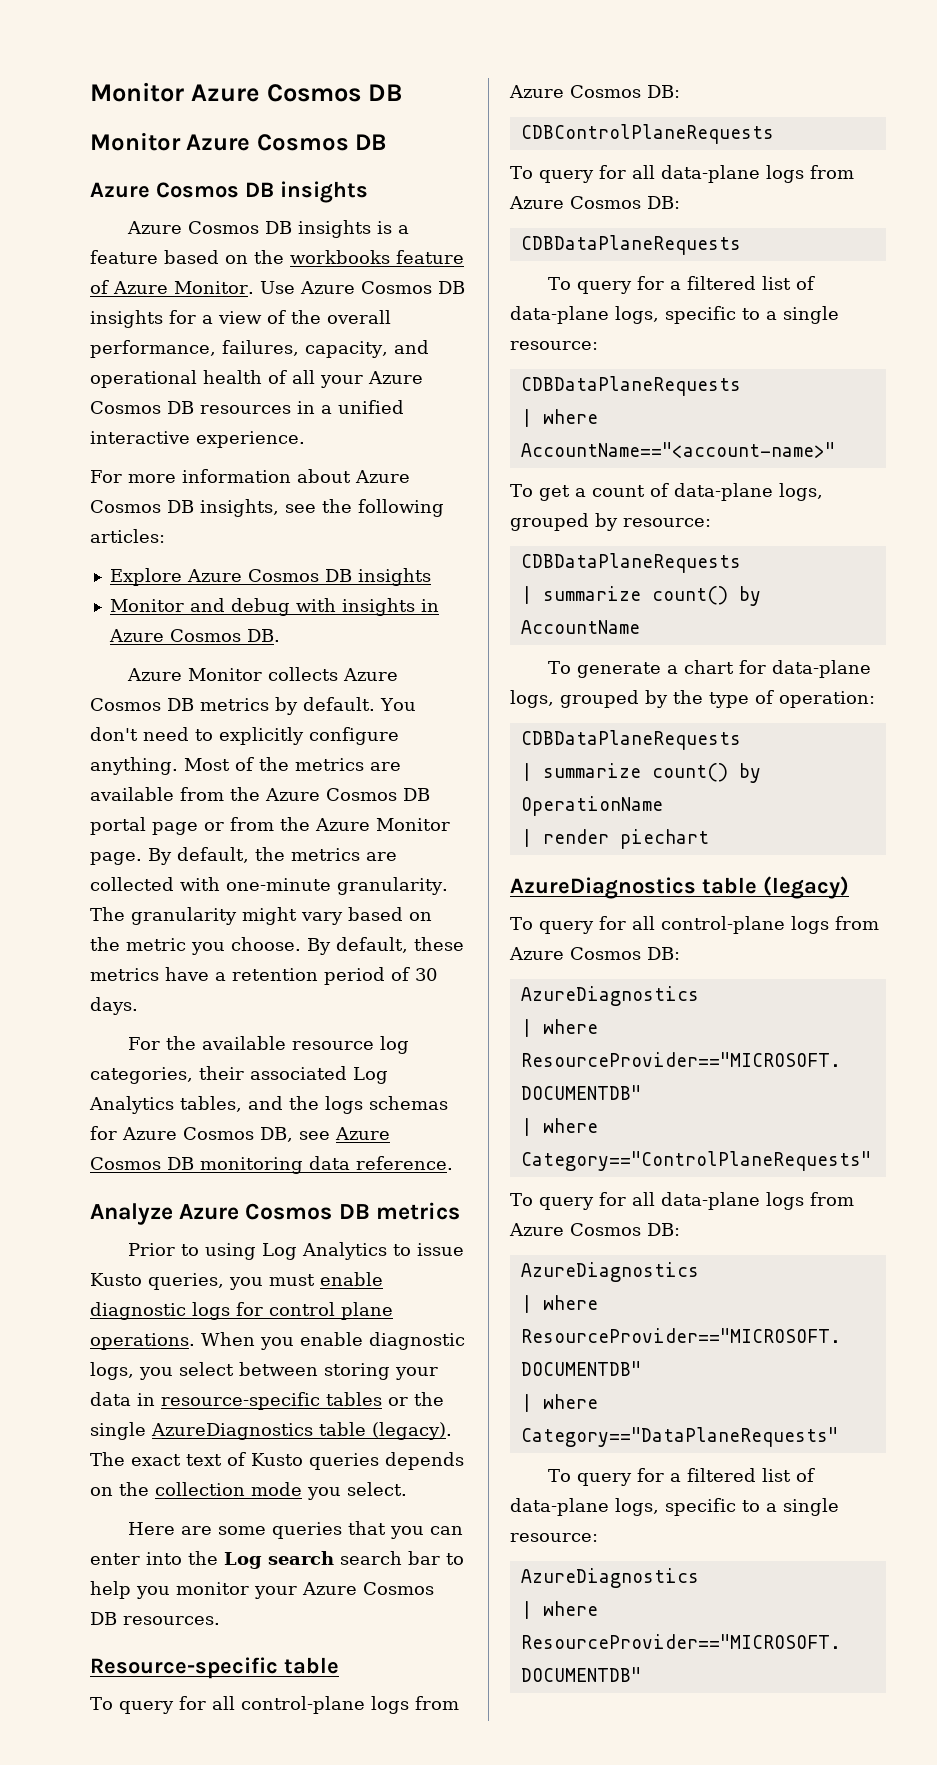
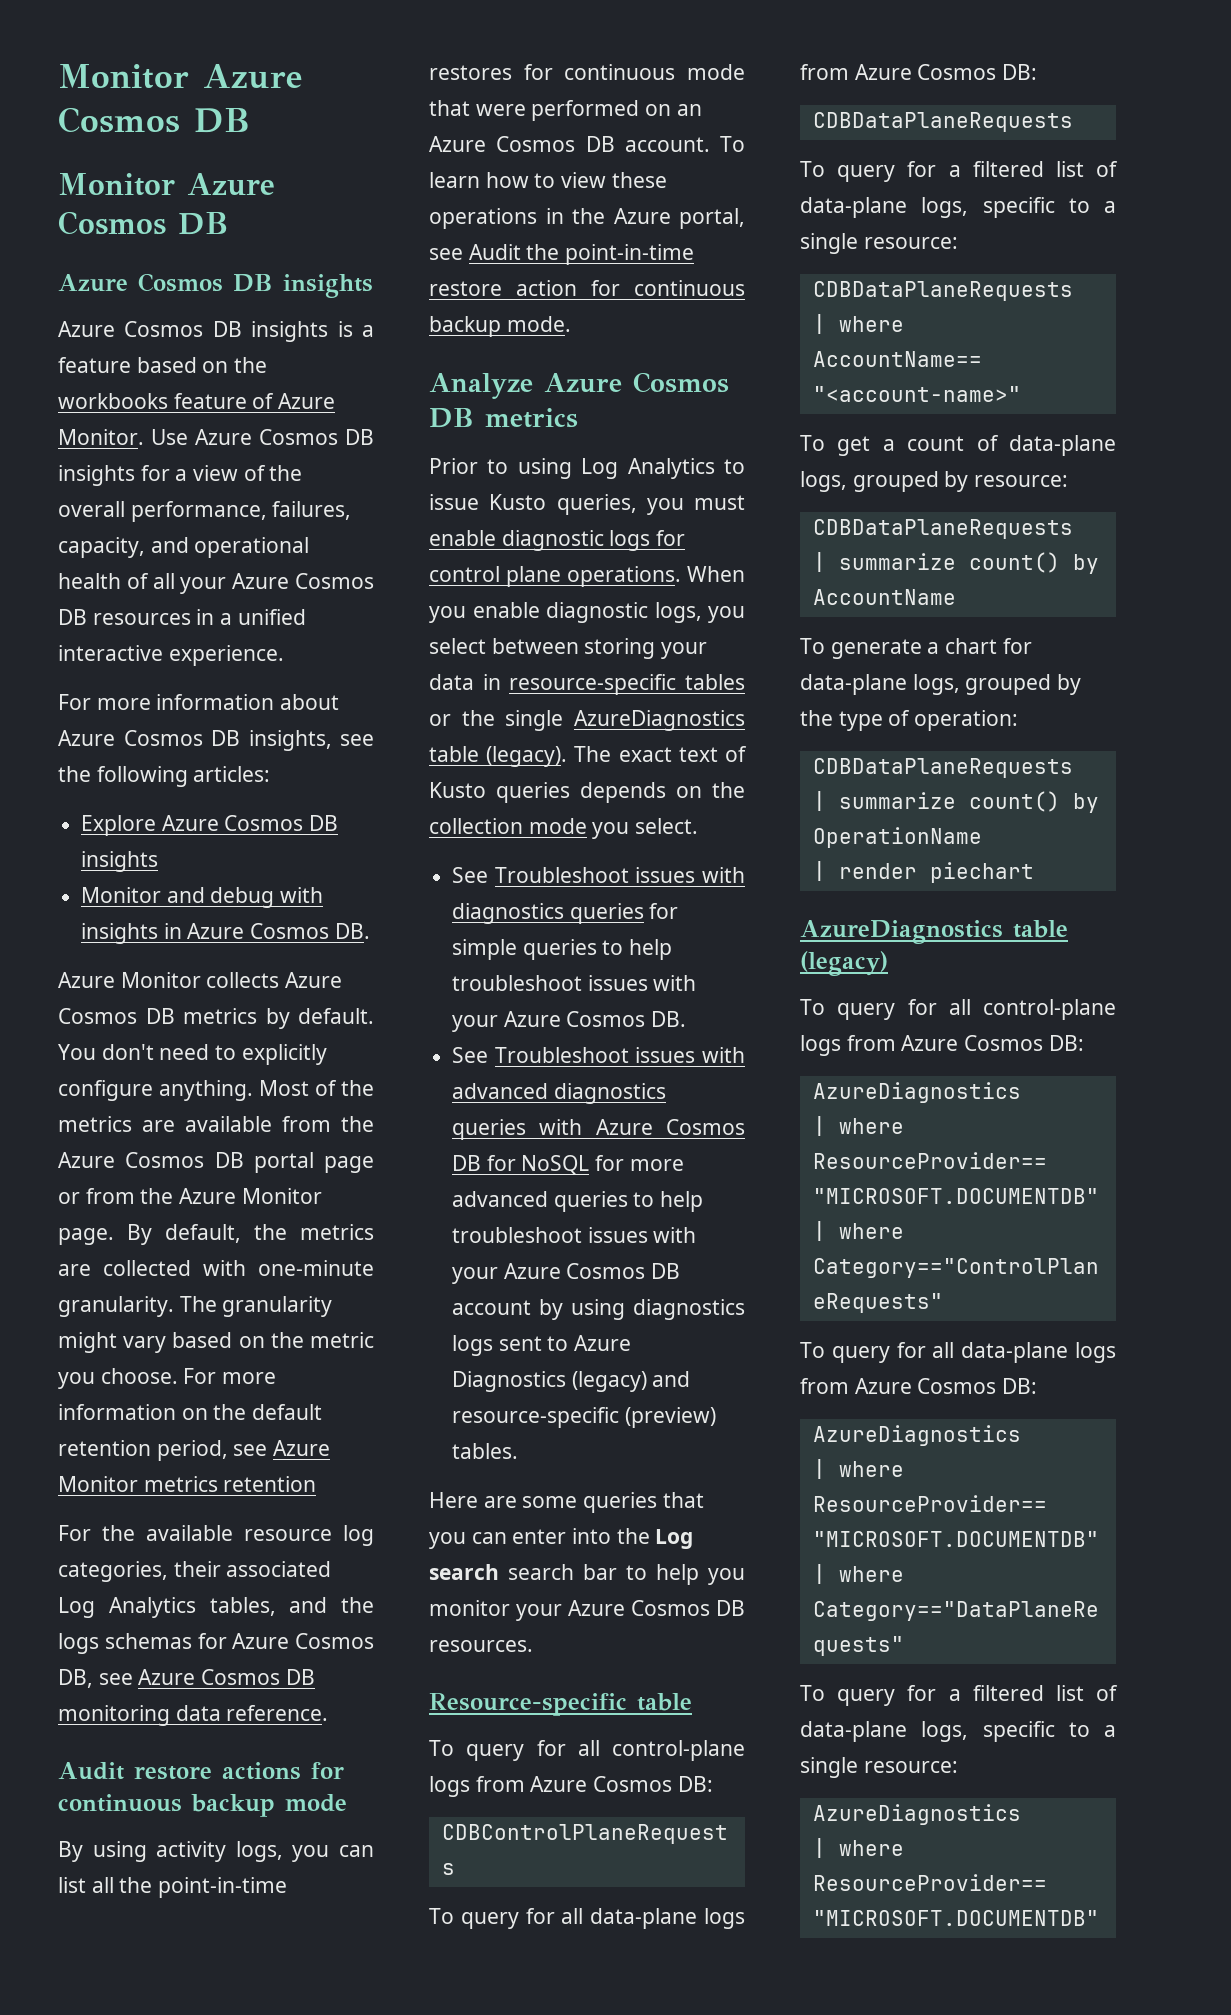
- By default, these metrics have a retention period of 30 days.
+ For more information on the default retention period, see Azure Monitor metrics retention
+ Audit restore actions for continuous backup mode
+ By using activity logs, you can list all the point-in-time restores for continuous mode that were performed on an Azure Cosmos DB account. To learn how to view these operations in the Azure portal, see Audit the point-in-time restore action for continuous backup mode.
+ See Troubleshoot issues with diagnostics queries for simple queries to help troubleshoot issues with your Azure Cosmos DB.
+ See Troubleshoot issues with advanced diagnostics queries with Azure Cosmos DB for NoSQL for more advanced queries to help troubleshoot issues with your Azure Cosmos DB account by using diagnostics logs sent to Azure Diagnostics (legacy) and resource-specific (preview) tables.

